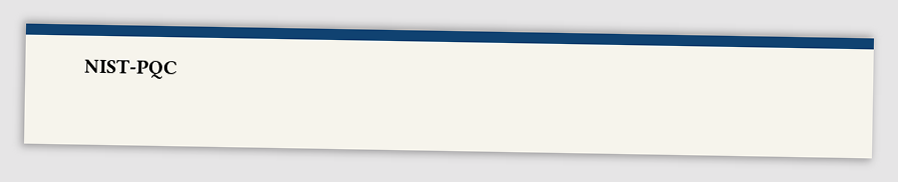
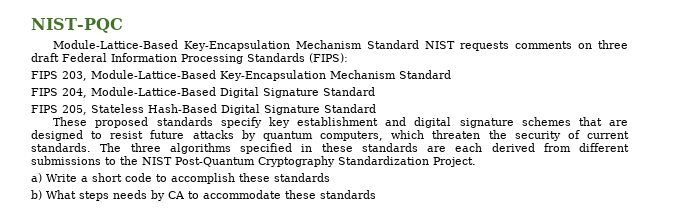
+ Module-Lattice-Based Key-Encapsulation Mechanism Standard NIST requests comments on three draft Federal Information Processing Standards (FIPS):
+ FIPS 203, Module-Lattice-Based Key-Encapsulation Mechanism Standard
+ FIPS 204, Module-Lattice-Based Digital Signature Standard
+ FIPS 205, Stateless Hash-Based Digital Signature Standard
+ These proposed standards specify key establishment and digital signature schemes that are designed to resist future attacks by quantum computers, which threaten the security of current standards. The three algorithms specified in these standards are each derived from different submissions to the NIST Post-Quantum Cryptography Standardization Project.
+ a) Write a short code to accomplish these standards
+ b) What steps needs by CA to accommodate these standards

